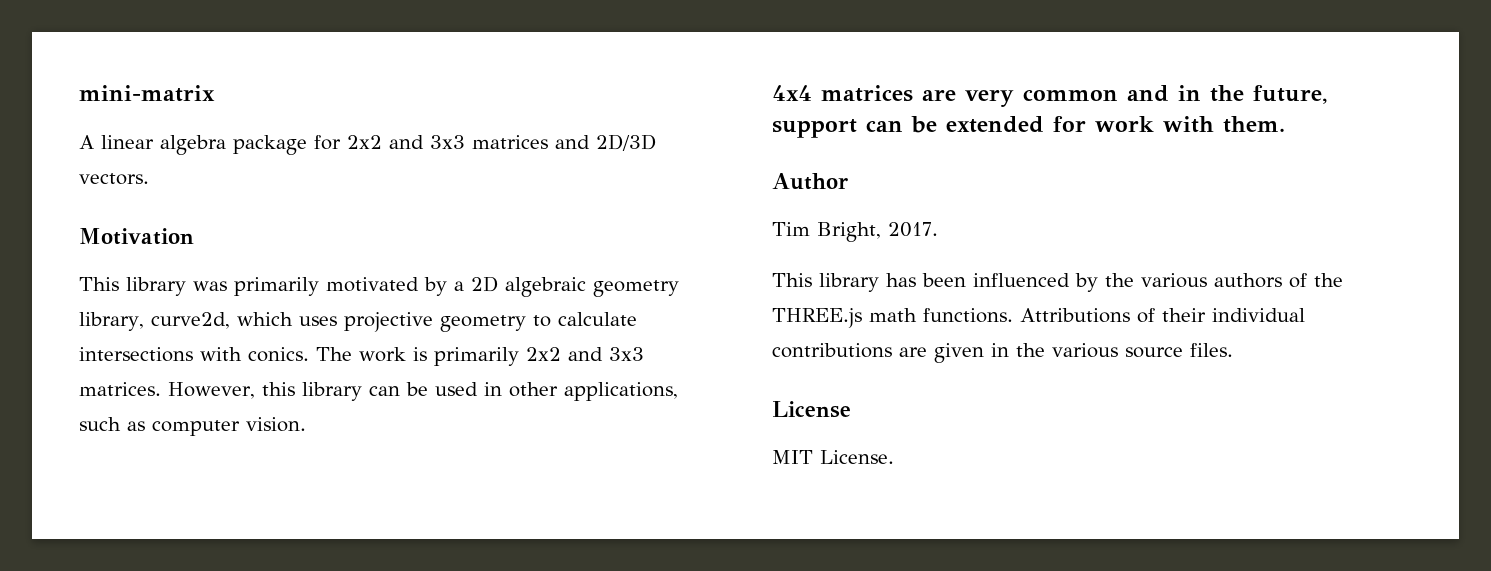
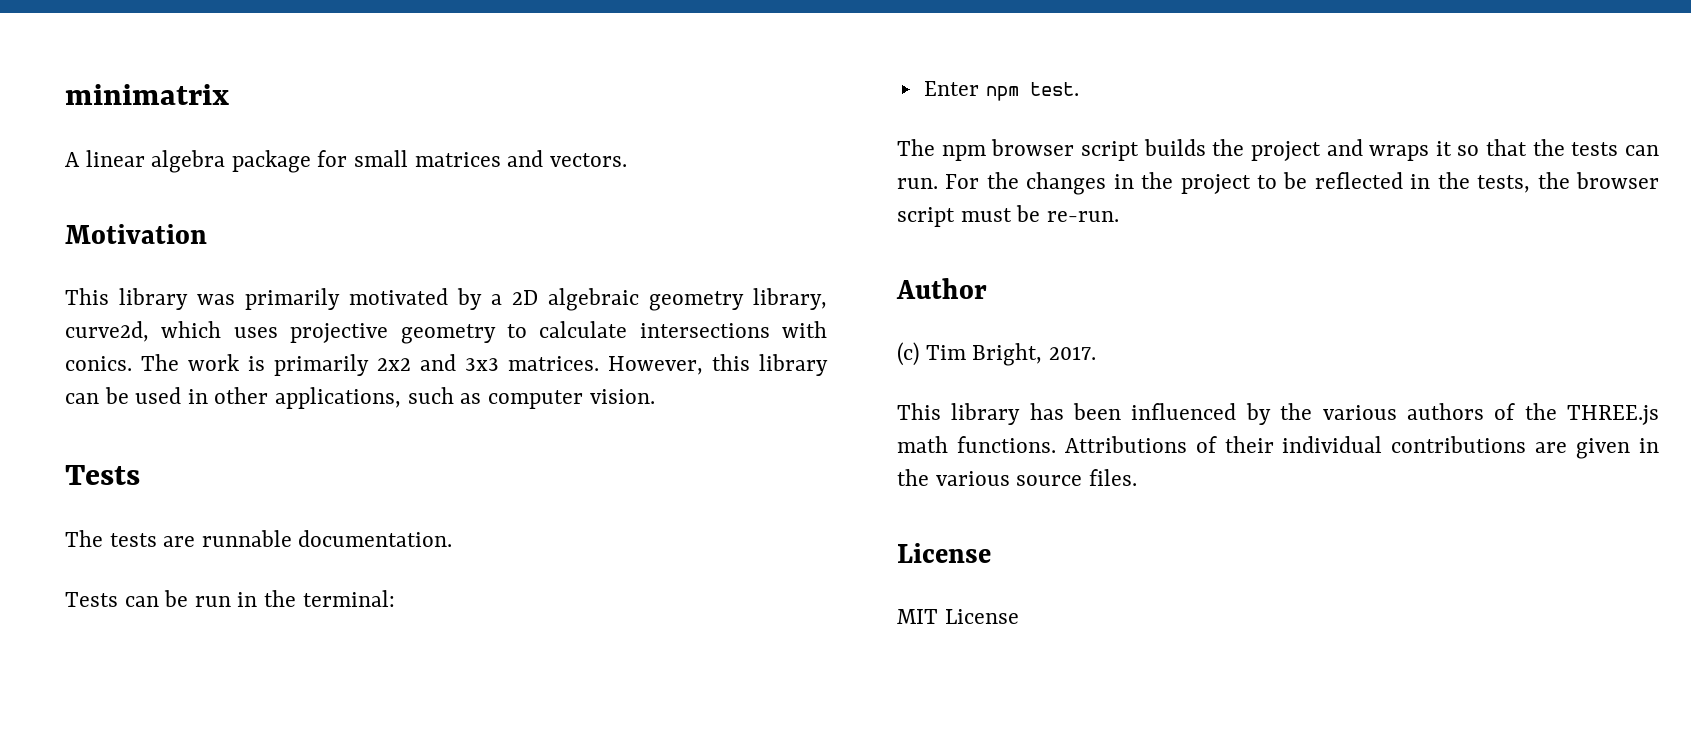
- mini-matrix
+ minimatrix
- A linear algebra package for 2x2 and 3x3 matrices and 2D/3D vectors.
+ A linear algebra package for small matrices and vectors.
  However, this library can be used in other applications, such as computer vision.
- 4x4 matrices are very common and in the future, support can be extended for work with them.
+ Tests
+ The tests are runnable documentation.
+ Tests can be run in the terminal:
+ Enter npm test.
+ The npm browser script builds the project and wraps it so that the tests can run. For the changes in the project to be reflected in the tests, the browser script must be re-run.
- Tim Bright, 2017.
+ (c) Tim Bright, 2017.
- MIT License.
+ MIT License

